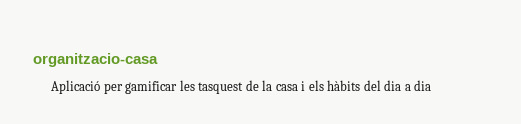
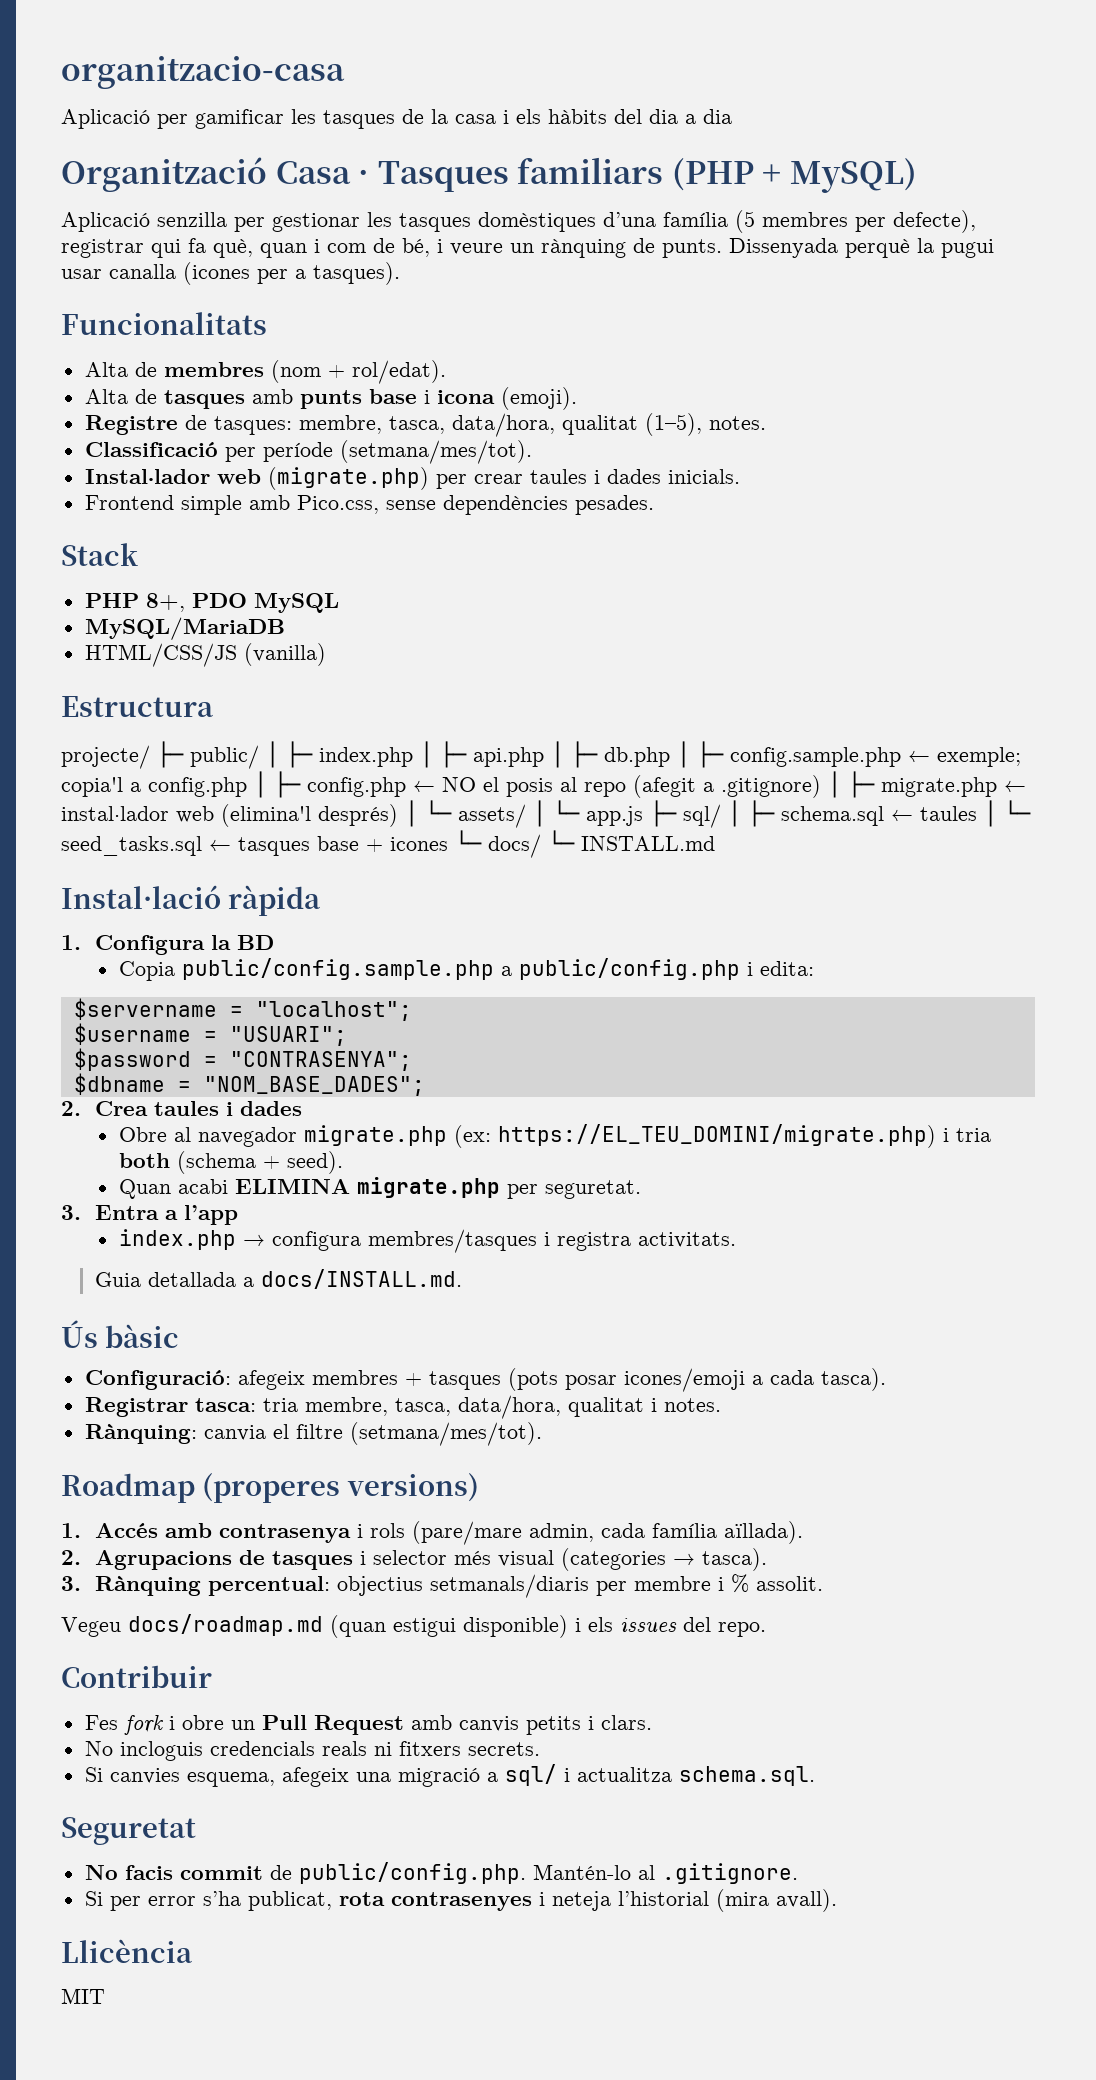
- Aplicació per gamificar les tasquest de la casa i els hàbits del dia a dia
+ Aplicació per gamificar les tasques de la casa i els hàbits del dia a dia
+ Organització Casa · Tasques familiars (PHP + MySQL)
+ Aplicació senzilla per gestionar les tasques domèstiques d’una família (5 membres per defecte), registrar qui fa què, quan i com de bé, i veure un rànquing de punts. Dissenyada perquè la pugui usar canalla (icones per a tasques).
+ Funcionalitats
+ Alta de membres (nom + rol/edat).
+ Alta de tasques amb punts base i icona (emoji).
+ Registre de tasques: membre, tasca, data/hora, qualitat (1–5), notes.
+ Classificació per període (setmana/mes/tot).
+ Instal·lador web (migrate.php) per crear taules i dades inicials.
+ Frontend simple amb Pico.css, sense dependències pesades.
+ Stack
+ PHP 8+, PDO MySQL
+ MySQL/MariaDB
+ HTML/CSS/JS (vanilla)
+ Estructura
+ projecte/ ├─ public/ │ ├─ index.php │ ├─ api.php │ ├─ db.php │ ├─ config.sample.php ← exemple; copia'l a config.php │ ├─ config.php ← NO el posis al repo (afegit a .gitignore) │ ├─ migrate.php ← instal·lador web (elimina'l després) │ └─ assets/ │ └─ app.js ├─ sql/ │ ├─ schema.sql ← taules │ └─ seed_tasks.sql ← tasques base + icones └─ docs/ └─ INSTALL.md
+ Instal·lació ràpida
+ 1. Configura la BD
+ Copia public/config.sample.php a public/config.php i edita:
+ $servername = "localhost";
+ $username = "USUARI";
+ $password = "CONTRASENYA";
+ $dbname = "NOM_BASE_DADES";
+ 2. Crea taules i dades
+ Obre al navegador migrate.php (ex: https://EL_TEU_DOMINI/migrate.php) i tria both (schema + seed).
+ Quan acabi ELIMINA migrate.php per seguretat.
+ 3. Entra a l’app
+ index.php → configura membres/tasques i registra activitats.
+ Guia detallada a docs/INSTALL.md.
+ Ús bàsic
+ Configuració: afegeix membres + tasques (pots posar icones/emoji a cada tasca).
+ Registrar tasca: tria membre, tasca, data/hora, qualitat i notes.
+ Rànquing: canvia el filtre (setmana/mes/tot).
+ Roadmap (properes versions)
+ 1. Accés amb contrasenya i rols (pare/mare admin, cada família aïllada).
+ 2. Agrupacions de tasques i selector més visual (categories → tasca).
+ 3. Rànquing percentual: objectius setmanals/diaris per membre i % assolit.
+ Vegeu docs/roadmap.md (quan estigui disponible) i els issues del repo.
+ Contribuir
+ Fes fork i obre un Pull Request amb canvis petits i clars.
+ No incloguis credencials reals ni fitxers secrets.
+ Si canvies esquema, afegeix una migració a sql/ i actualitza schema.sql.
+ Seguretat
+ No facis commit de public/config.php. Mantén-lo al .gitignore.
+ Si per error s’ha publicat, rota contrasenyes i neteja l’historial (mira avall).
+ Llicència
+ MIT

